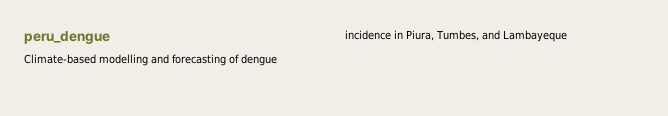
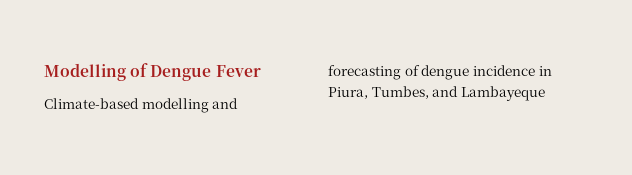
- peru_dengue
+ Modelling of Dengue Fever

